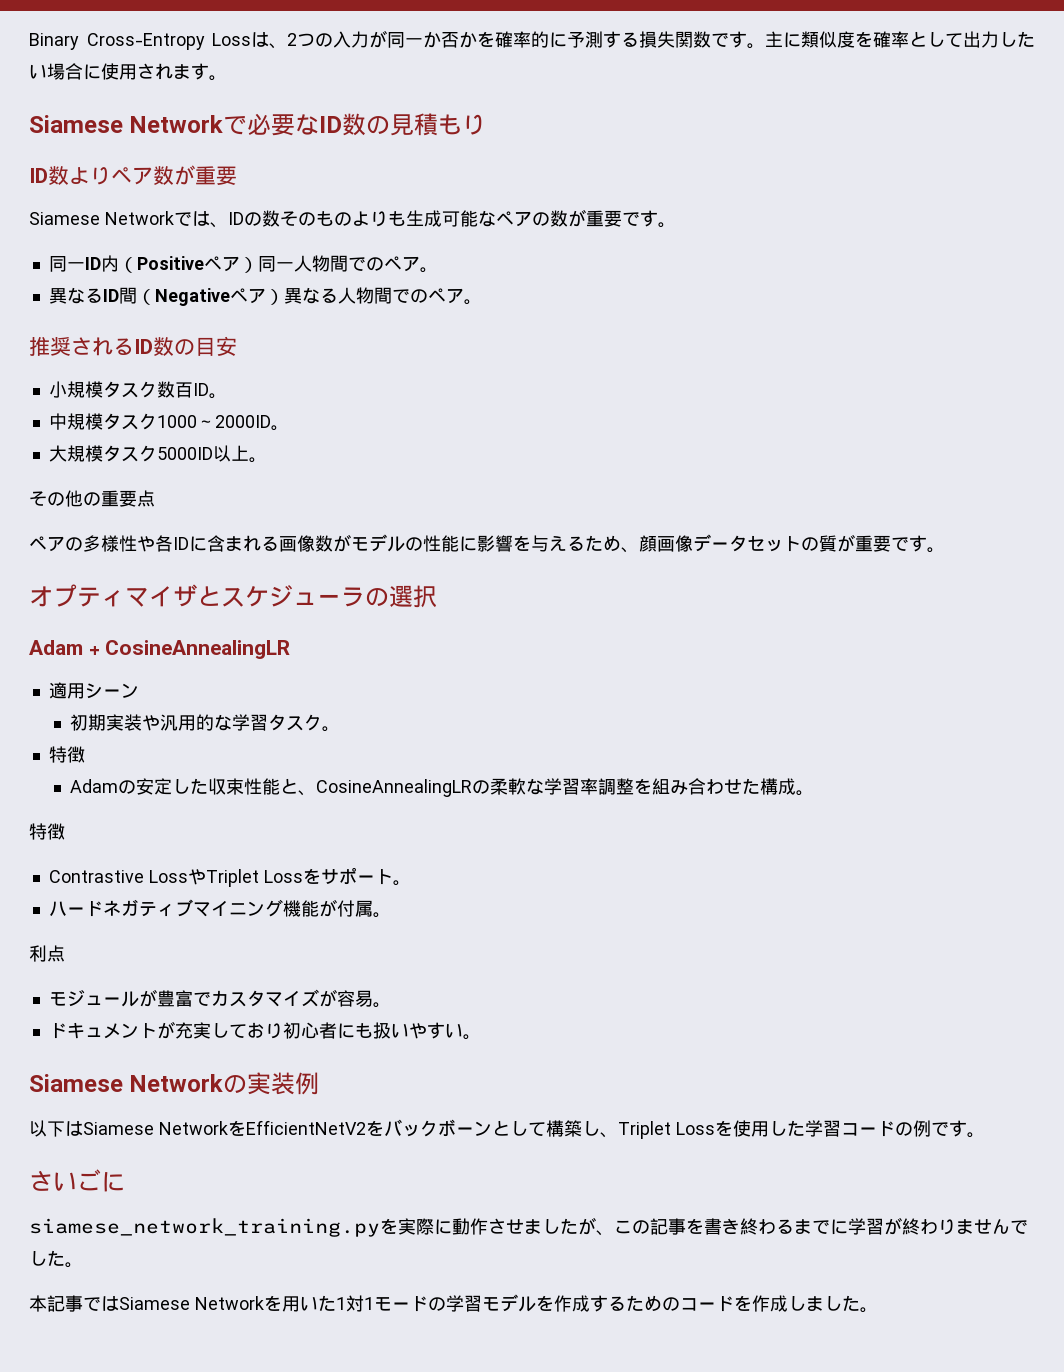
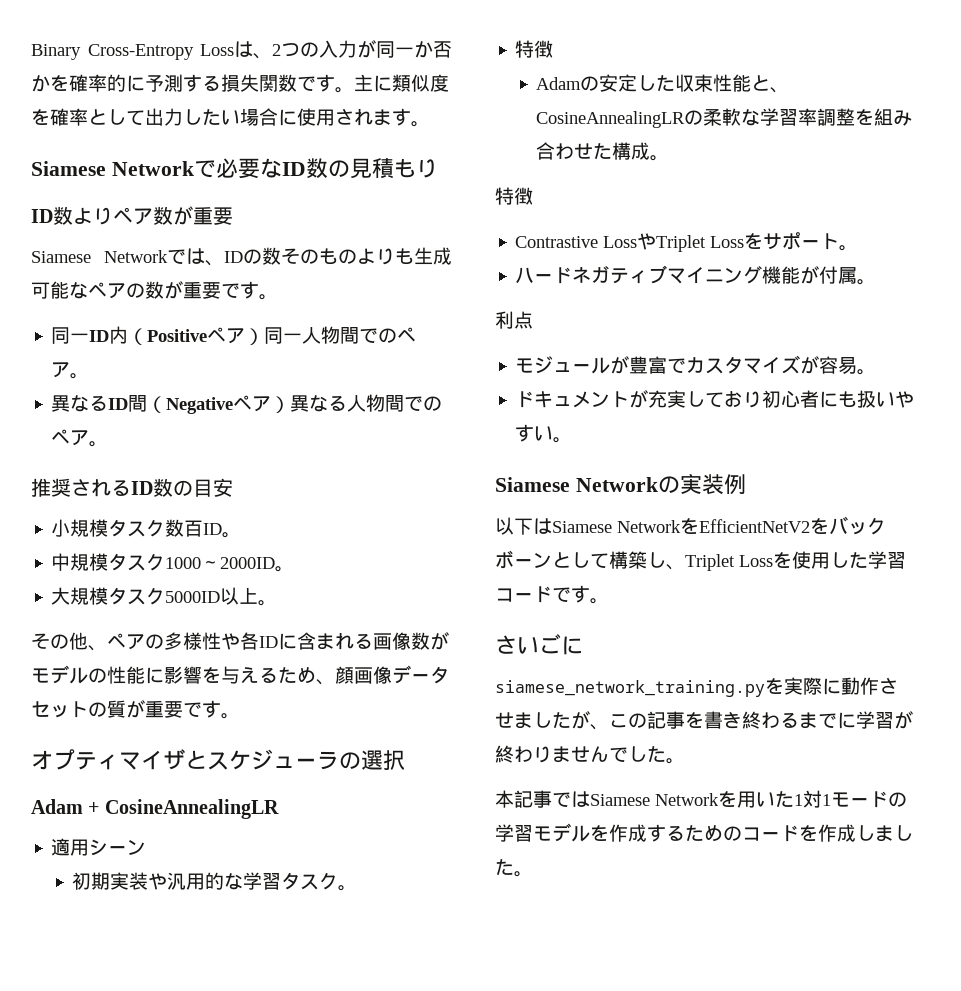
- その他の重要点
- ペアの多様性や各IDに含まれる画像数がモデルの性能に影響を与えるため、顔画像データセットの質が重要です。
+ その他、ペアの多様性や各IDに含まれる画像数がモデルの性能に影響を与えるため、顔画像データセットの質が重要です。
- 以下はSiamese NetworkをEfficientNetV2をバックボーンとして構築し、Triplet Lossを使用した学習コードの例です。
+ 以下はSiamese NetworkをEfficientNetV2をバックボーンとして構築し、Triplet Lossを使用した学習コードです。

